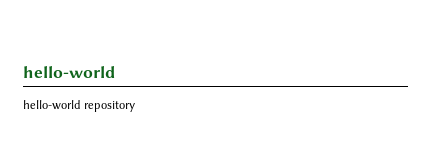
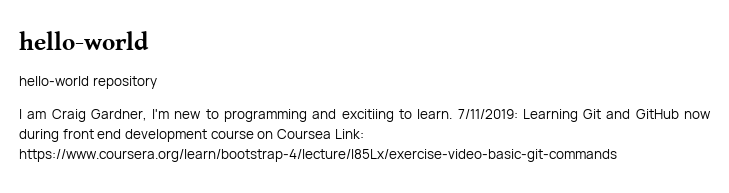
+ I am Craig Gardner, I'm new to programming and excitiing to learn. 7/11/2019: Learning Git and GitHub now during front end development course on Coursea Link: https://www.coursera.org/learn/bootstrap-4/lecture/I85Lx/exercise-video-basic-git-commands

